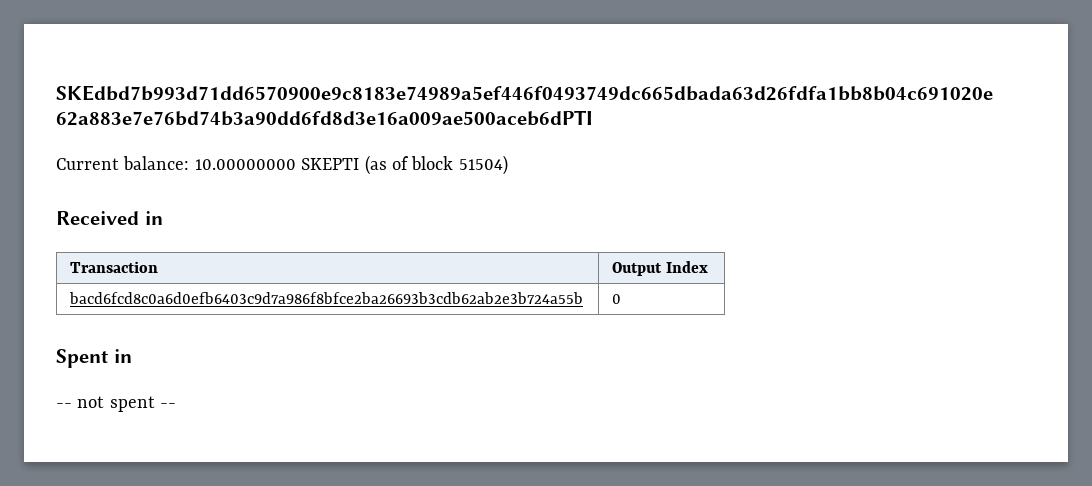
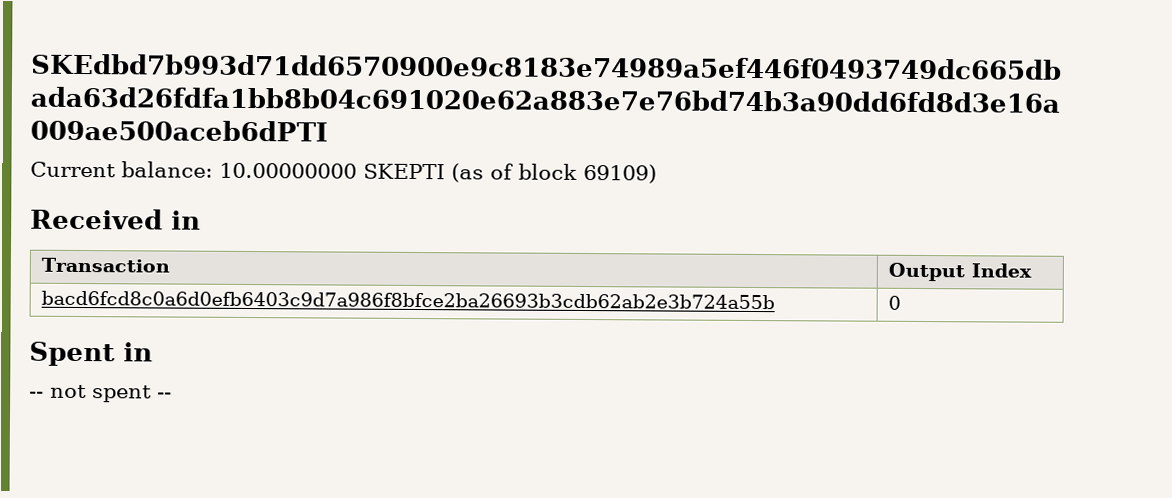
- Current balance: 10.00000000 SKEPTI (as of block 51504)
+ Current balance: 10.00000000 SKEPTI (as of block 69109)

